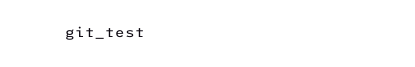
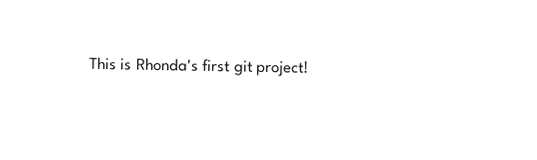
- git_test
+ This is Rhonda's first git project!

